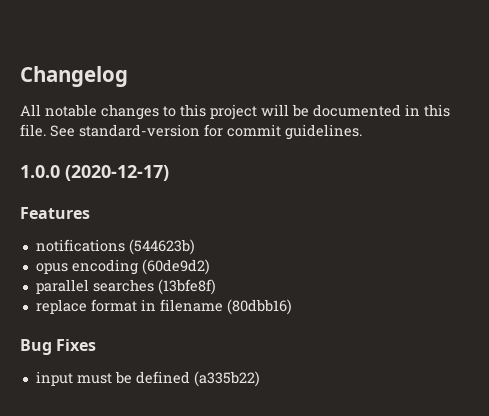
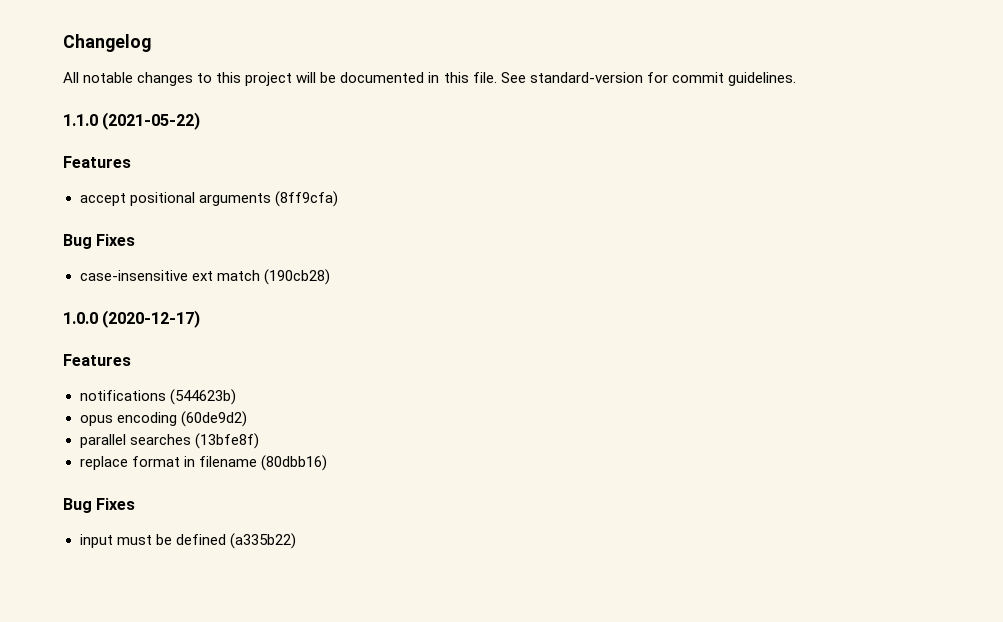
+ 1.1.0 (2021-05-22)
+ Features
+ accept positional arguments (8ff9cfa)
+ Bug Fixes
+ case-insensitive ext match (190cb28)

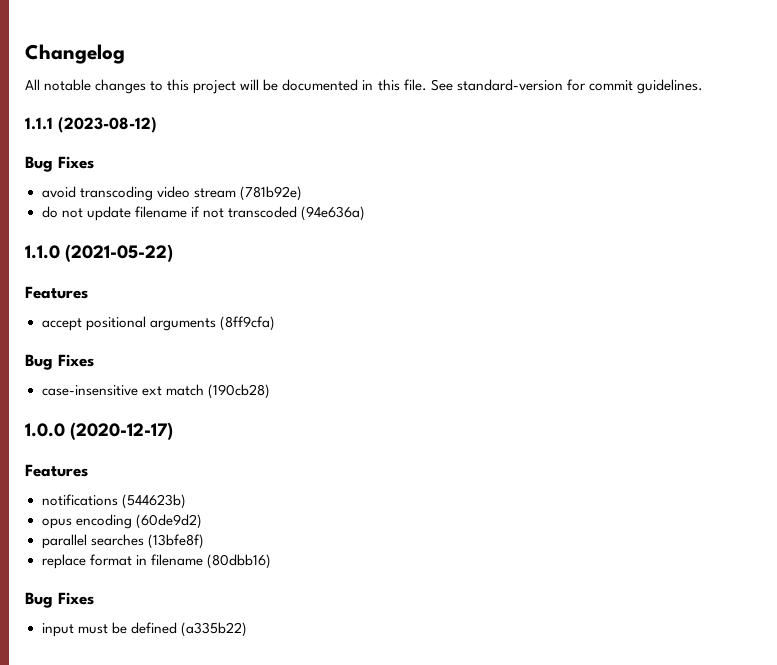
+ 1.1.1 (2023-08-12)
+ Bug Fixes
+ avoid transcoding video stream (781b92e)
+ do not update filename if not transcoded (94e636a)

